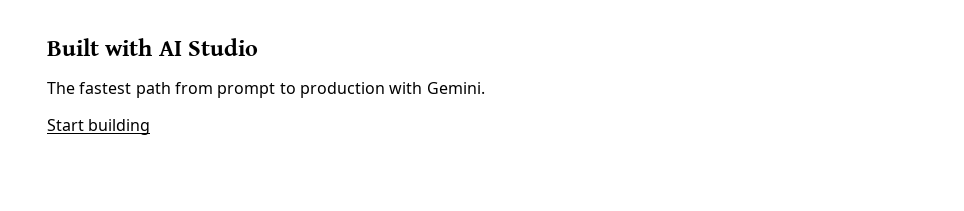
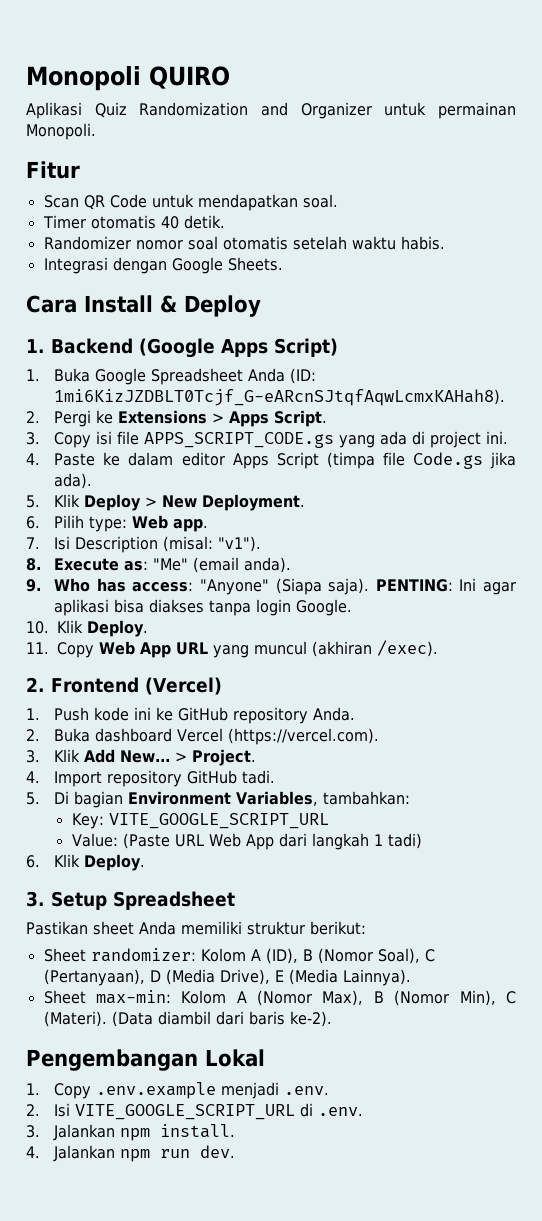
- Built with AI Studio
- The fastest path from prompt to production with Gemini.
- Start building
+ Monopoli QUIRO
+ Aplikasi Quiz Randomization and Organizer untuk permainan Monopoli.
+ Fitur
+ Scan QR Code untuk mendapatkan soal.
+ Timer otomatis 40 detik.
+ Randomizer nomor soal otomatis setelah waktu habis.
+ Integrasi dengan Google Sheets.
+ Cara Install & Deploy
+ 1. Backend (Google Apps Script)
+ 1. Buka Google Spreadsheet Anda (ID: 1mi6KizJZDBLT0Tcjf_G-eARcnSJtqfAqwLcmxKAHah8).
+ 2. Pergi ke Extensions > Apps Script.
+ 3. Copy isi file APPS_SCRIPT_CODE.gs yang ada di project ini.
+ 4. Paste ke dalam editor Apps Script (timpa file Code.gs jika ada).
+ 5. Klik Deploy > New Deployment.
+ 6. Pilih type: Web app.
+ 7. Isi Description (misal: "v1").
+ 8. Execute as: "Me" (email anda).
+ 9. Who has access: "Anyone" (Siapa saja). PENTING: Ini agar aplikasi bisa diakses tanpa login Google.
+ 10. Klik Deploy.
+ 11. Copy Web App URL yang muncul (akhiran /exec).
+ 2. Frontend (Vercel)
+ 1. Push kode ini ke GitHub repository Anda.
+ 2. Buka dashboard Vercel (https://vercel.com).
+ 3. Klik Add New... > Project.
+ 4. Import repository GitHub tadi.
+ 5. Di bagian Environment Variables, tambahkan:
+ Key: VITE_GOOGLE_SCRIPT_URL
+ Value: (Paste URL Web App dari langkah 1 tadi)
+ 6. Klik Deploy.
+ 3. Setup Spreadsheet
+ Pastikan sheet Anda memiliki struktur berikut:
+ Sheet randomizer: Kolom A (ID), B (Nomor Soal), C (Pertanyaan), D (Media Drive), E (Media Lainnya).
+ Sheet max-min: Kolom A (Nomor Max), B (Nomor Min), C (Materi). (Data diambil dari baris ke-2).
+ Pengembangan Lokal
+ 1. Copy .env.example menjadi .env.
+ 2. Isi VITE_GOOGLE_SCRIPT_URL di .env.
+ 3. Jalankan npm install.
+ 4. Jalankan npm run dev.

